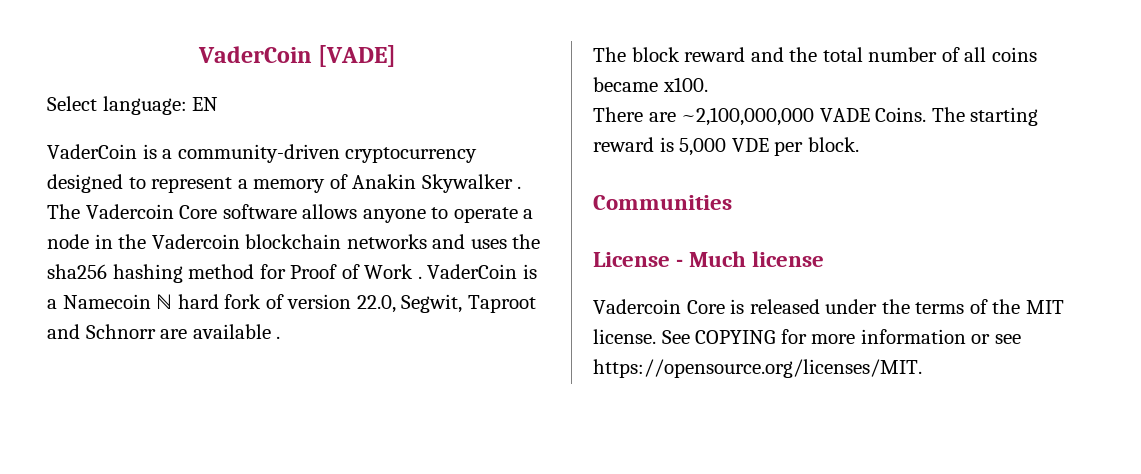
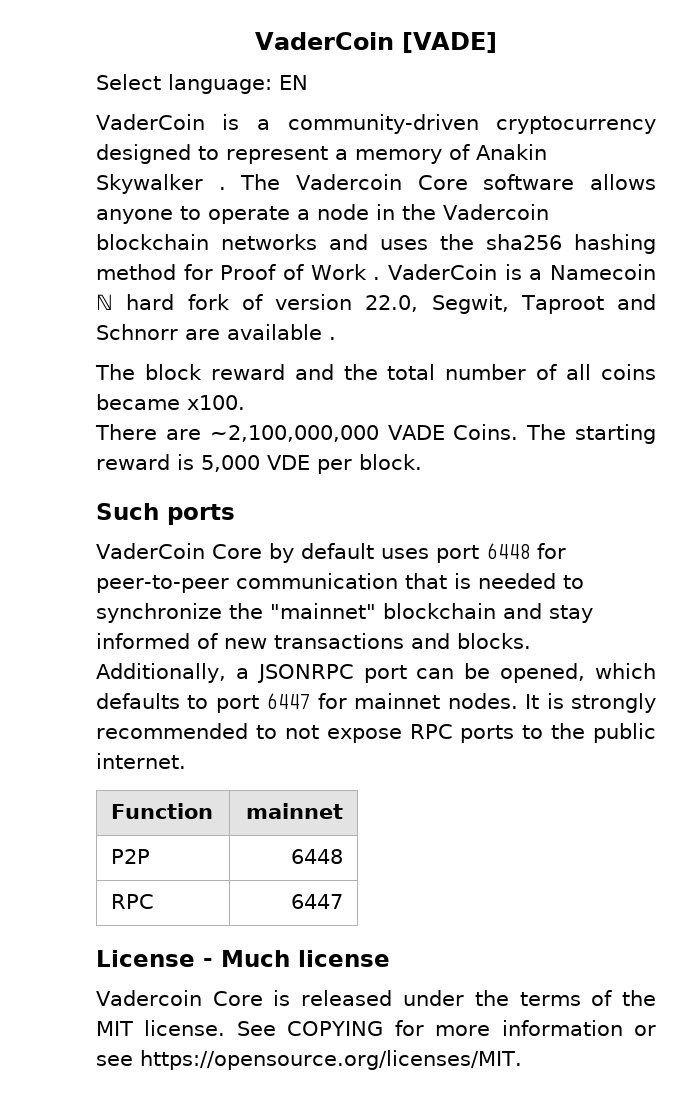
- Communities
+ Such ports
+ VaderCoin Core by default uses port 6448 for peer-to-peer communication that is needed to synchronize the "mainnet" blockchain and stay informed of new transactions and blocks. Additionally, a JSONRPC port can be opened, which defaults to port 6447 for mainnet nodes. It is strongly recommended to not expose RPC ports to the public internet.
+ Function | mainnet
+ P2P | 6448
+ RPC | 6447

